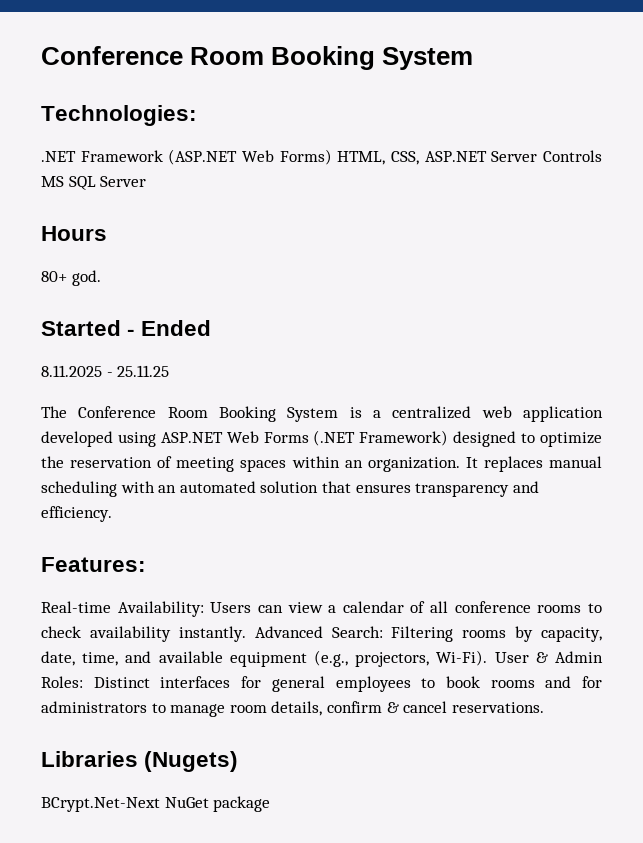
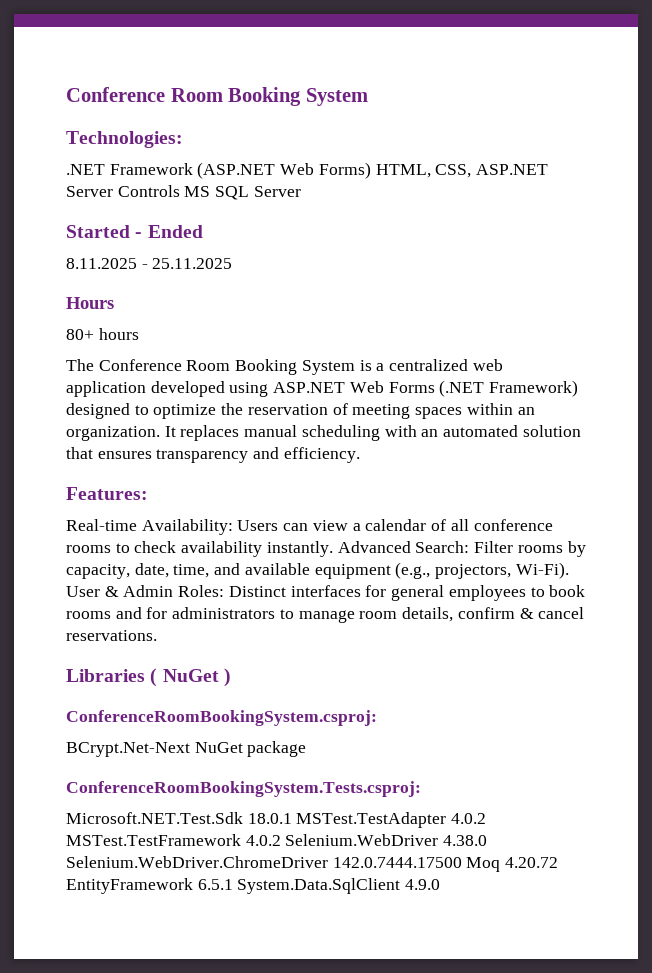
- Hours
- 80+ god.
- 8.11.2025 - 25.11.25
+ 8.11.2025 - 25.11.2025
+ Hours
+ 80+ hours
- Advanced Search: Filtering rooms by capacity, date, time, and available equipment (e.g., projectors, Wi-Fi).
+ Advanced Search: Filter rooms by capacity, date, time, and available equipment (e.g., projectors, Wi-Fi).
- Libraries (Nugets)
+ Libraries ( NuGet )
+ ConferenceRoomBookingSystem.csproj:
+ ConferenceRoomBookingSystem.Tests.csproj:
+ Microsoft.NET.Test.Sdk 18.0.1 MSTest.TestAdapter 4.0.2 MSTest.TestFramework 4.0.2 Selenium.WebDriver 4.38.0 Selenium.WebDriver.ChromeDriver 142.0.7444.17500 Moq 4.20.72 EntityFramework 6.5.1 System.Data.SqlClient 4.9.0

